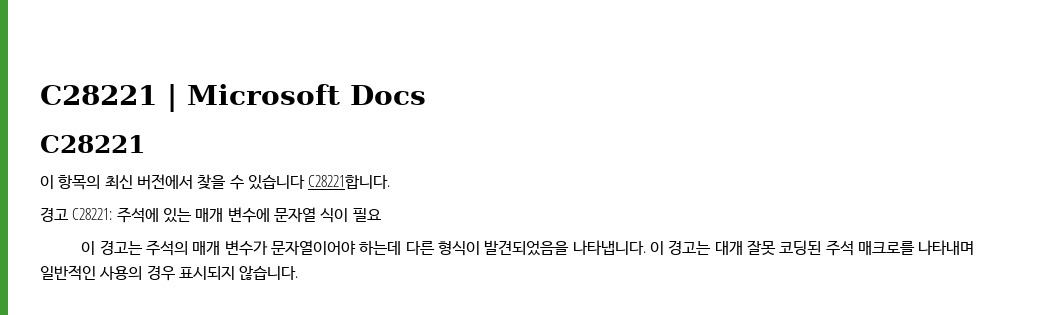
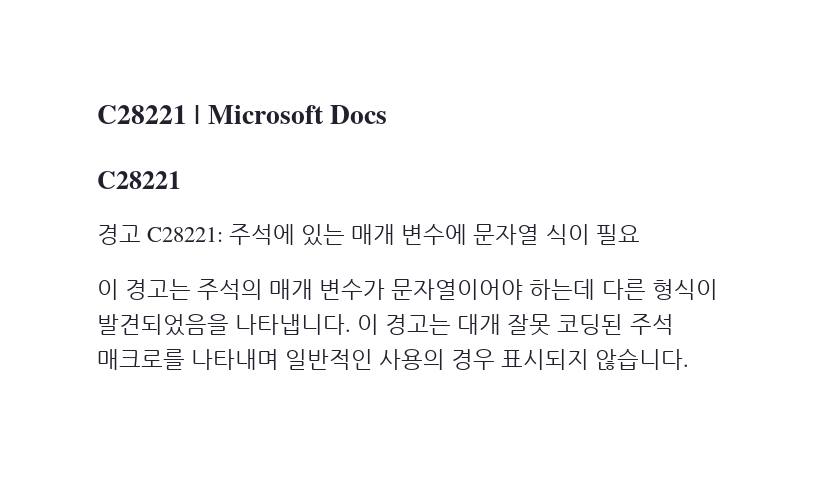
- 이 항목의 최신 버전에서 찾을 수 있습니다 C28221합니다.

